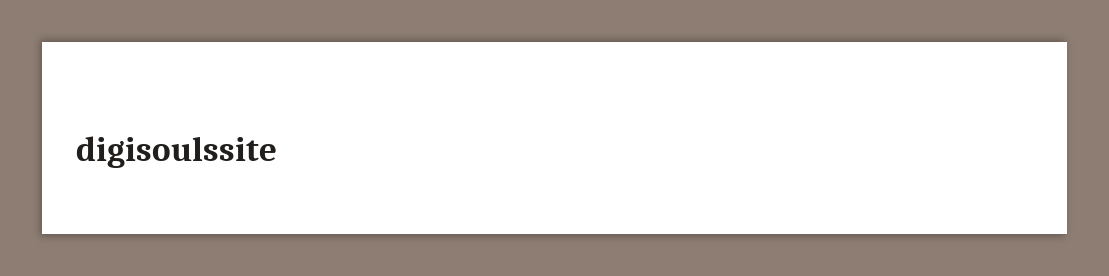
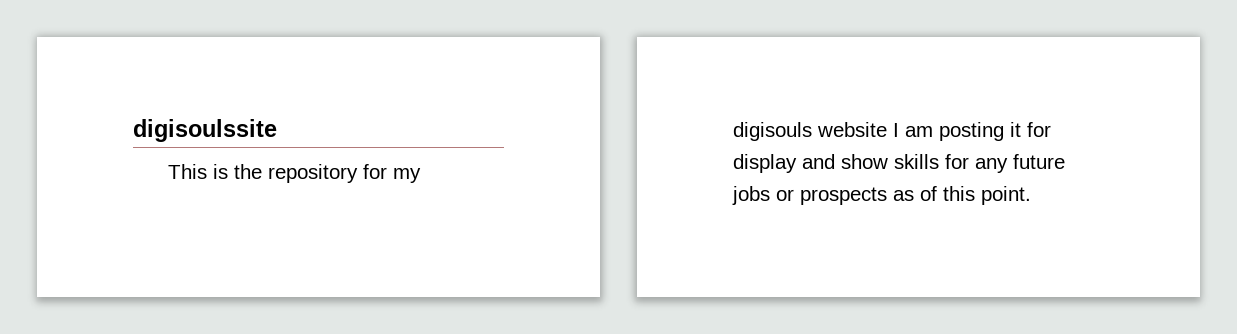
+ This is the repository for my digisouls website I am posting it for display and show skills for any future jobs or prospects as of this point.

